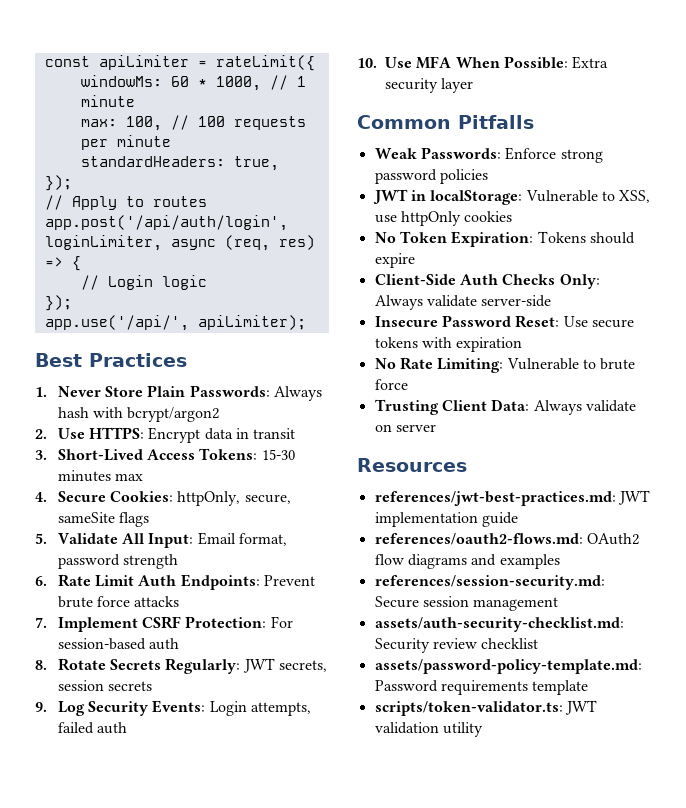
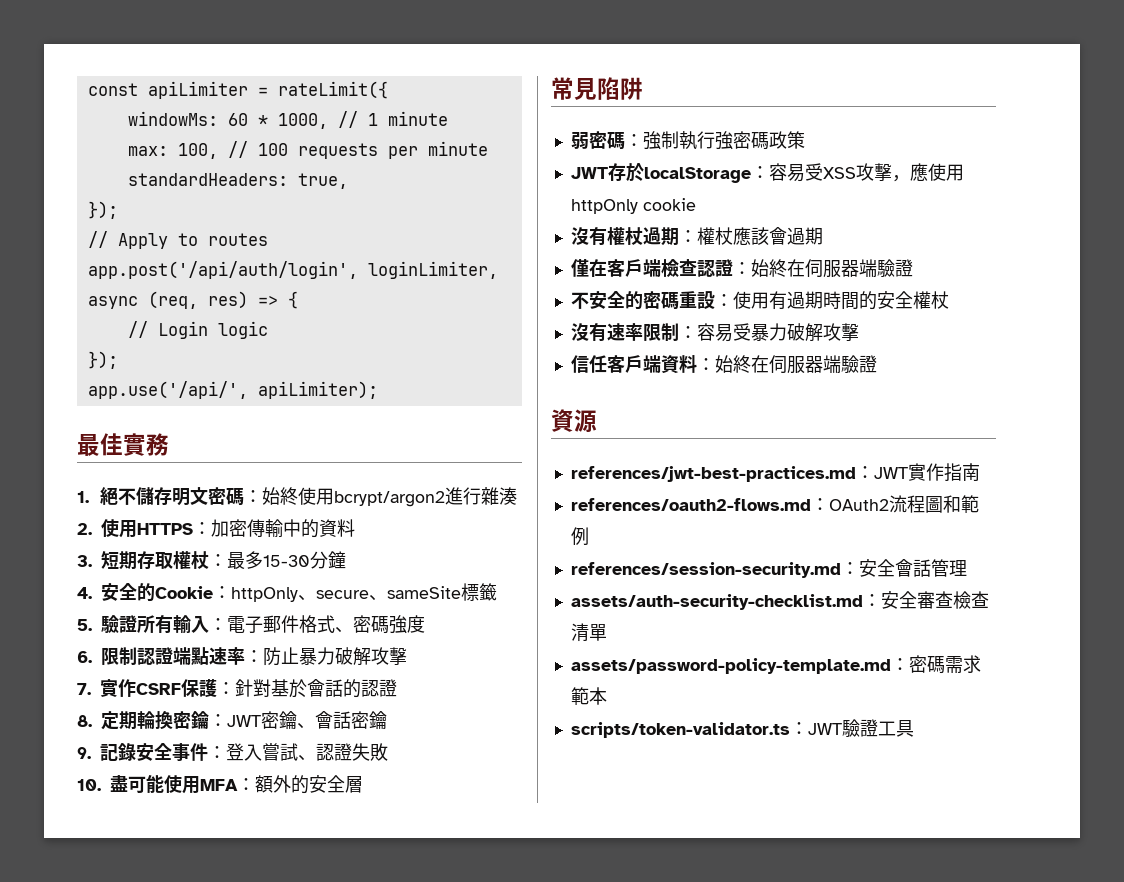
- Best Practices
+ 最佳實務
- 1. Never Store Plain Passwords: Always hash with bcrypt/argon2
+ 1.絕不儲存明文密碼：始終使用bcrypt/argon2進行雜湊
- 2. Use HTTPS: Encrypt data in transit
- 3. Short-Lived Access Tokens: 15-30 minutes max
- 4. Secure Cookies: httpOnly, secure, sameSite flags
- 5. Validate All Input: Email format, password strength
- 6. Rate Limit Auth Endpoints: Prevent brute force attacks
- 7. Implement CSRF Protection: For session-based auth
- 8. Rotate Secrets Regularly: JWT secrets, session secrets
- 9. Log Security Events: Login attempts, failed auth
- 10. Use MFA When Possible: Extra security layer
- Common Pitfalls
- Weak Passwords: Enforce strong password policies
- JWT in localStorage: Vulnerable to XSS, use httpOnly cookies
- No Token Expiration: Tokens should expire
- Client-Side Auth Checks Only: Always validate server-side
- Insecure Password Reset: Use secure tokens with expiration
- No Rate Limiting: Vulnerable to brute force
- Trusting Client Data: Always validate on server
- Resources
- references/jwt-best-practices.md: JWT implementation guide
- references/oauth2-flows.md: OAuth2 flow diagrams and examples
- references/session-security.md: Secure session management
- assets/auth-security-checklist.md: Security review checklist
- assets/password-policy-template.md: Password requirements template
- scripts/token-validator.ts: JWT validation utility
+ 2.使用HTTPS：加密傳輸中的資料
+ 3.短期存取權杖：最多15-30分鐘
+ 4.安全的Cookie：httpOnly、secure、sameSite標籤
+ 5.驗證所有輸入：電子郵件格式、密碼強度
+ 6.限制認證端點速率：防止暴力破解攻擊
+ 7.實作CSRF保護：針對基於會話的認證
+ 8.定期輪換密鑰：JWT密鑰、會話密鑰
+ 9.記錄安全事件：登入嘗試、認證失敗
+ 10.盡可能使用MFA：額外的安全層
+ 常見陷阱
+ 弱密碼：強制執行強密碼政策
+ JWT存於localStorage：容易受XSS攻擊，應使用httpOnly cookie
+ 沒有權杖過期：權杖應該會過期
+ 僅在客戶端檢查認證：始終在伺服器端驗證
+ 不安全的密碼重設：使用有過期時間的安全權杖
+ 沒有速率限制：容易受暴力破解攻擊
+ 信任客戶端資料：始終在伺服器端驗證
+ 資源
+ references/jwt-best-practices.md：JWT實作指南
+ references/oauth2-flows.md：OAuth2流程圖和範例
+ references/session-security.md：安全會話管理
+ assets/auth-security-checklist.md：安全審查檢查清單
+ assets/password-policy-template.md：密碼需求範本
+ scripts/token-validator.ts：JWT驗證工具

